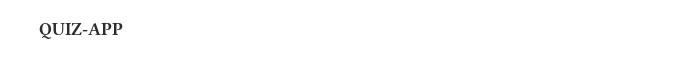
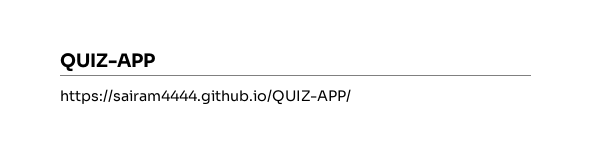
+ https://sairam4444.github.io/QUIZ-APP/

